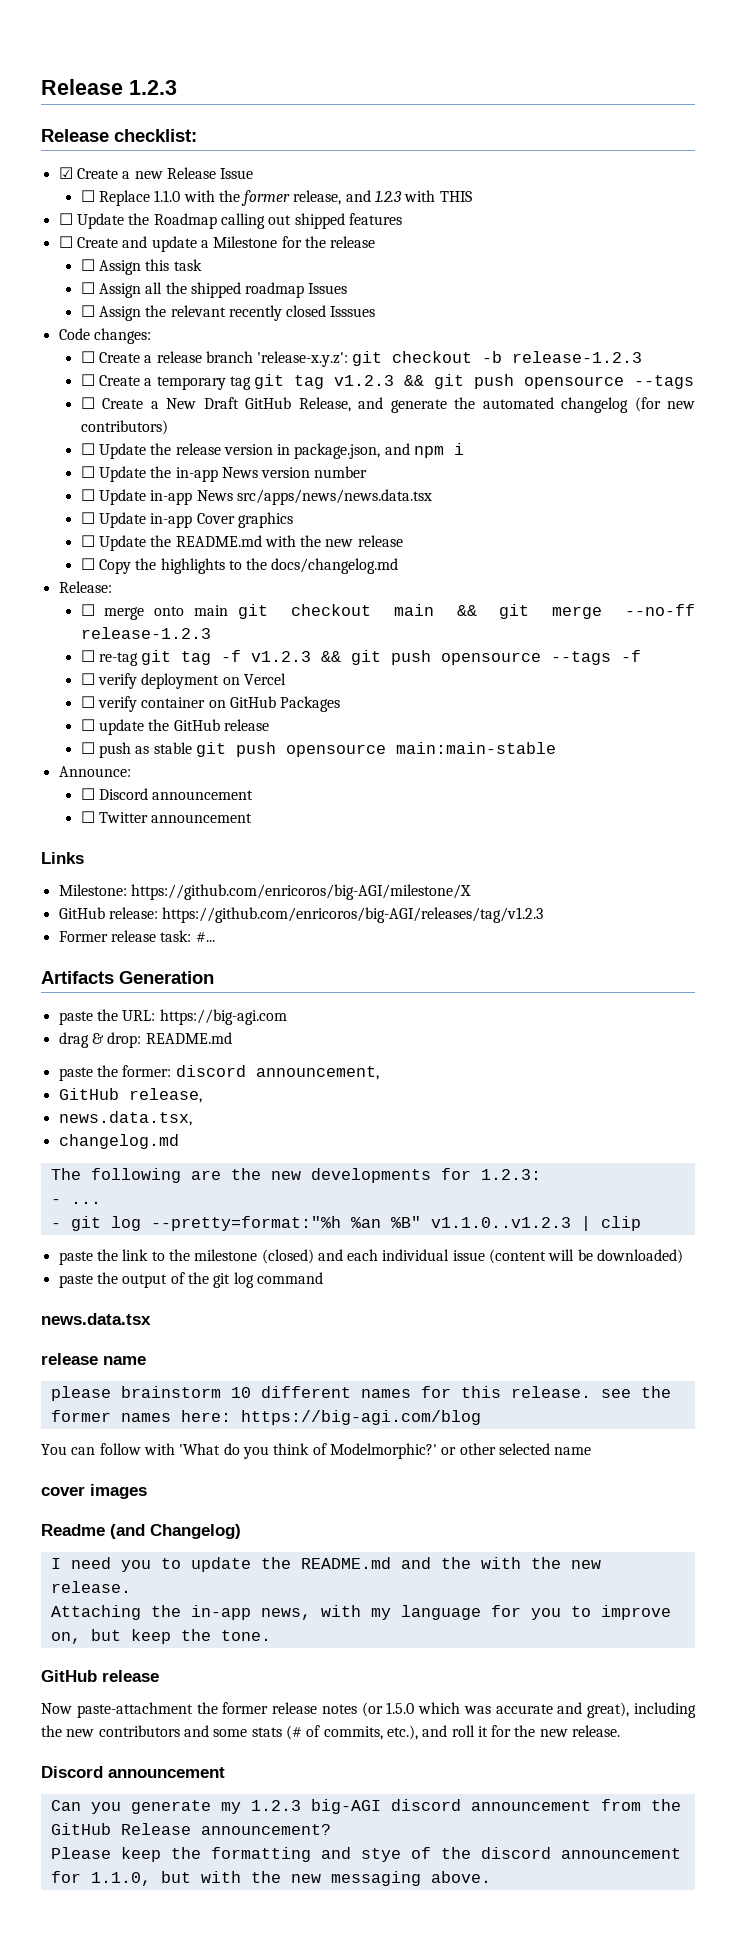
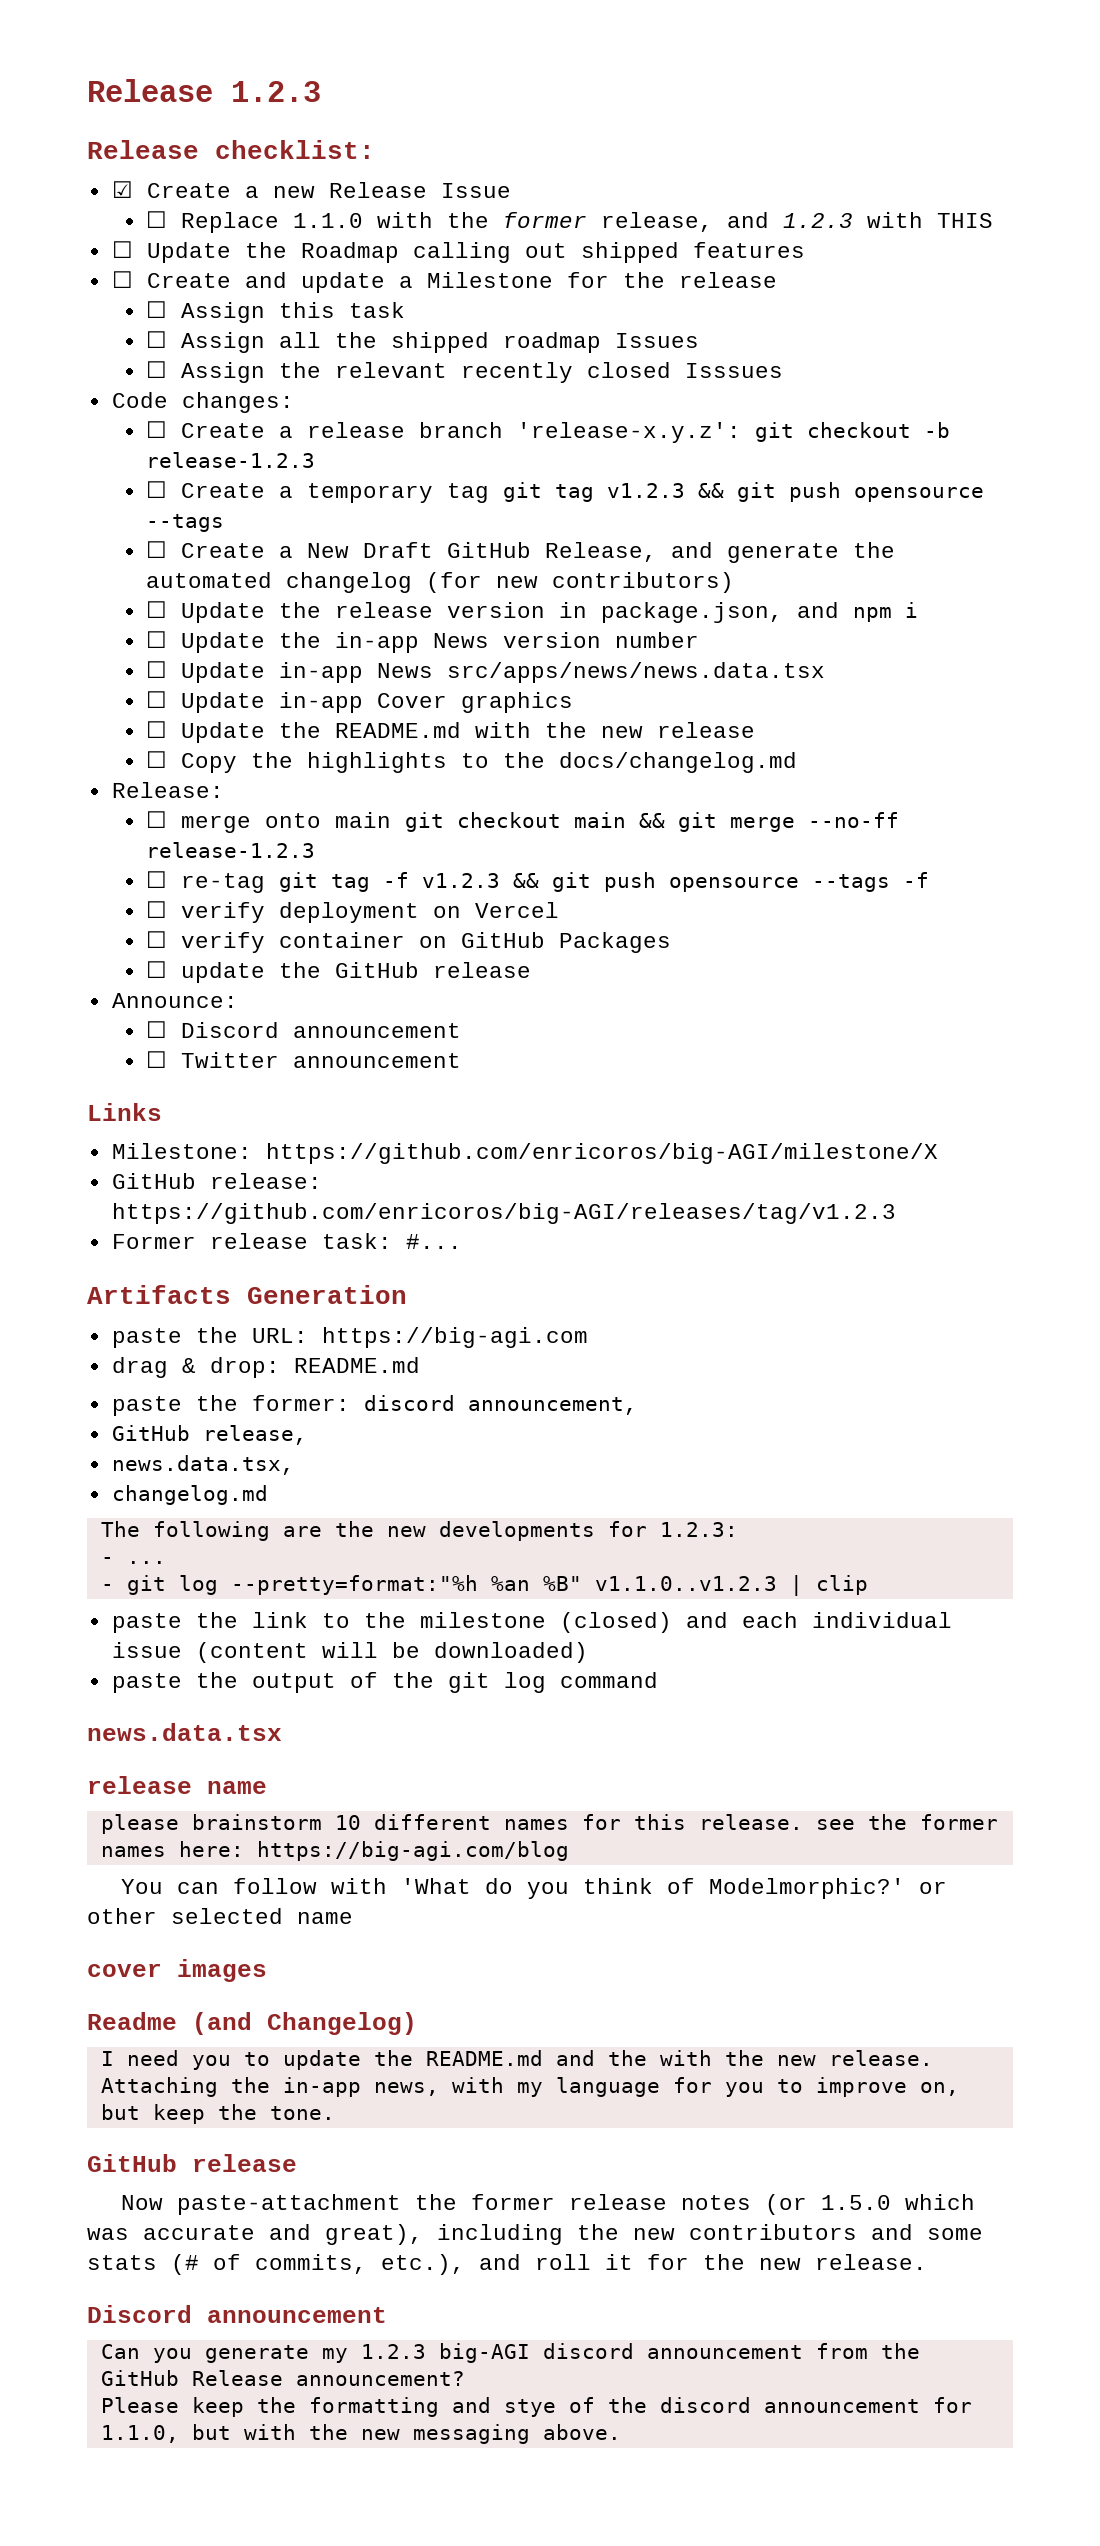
- ☐ push as stable git push opensource main:main-stable

